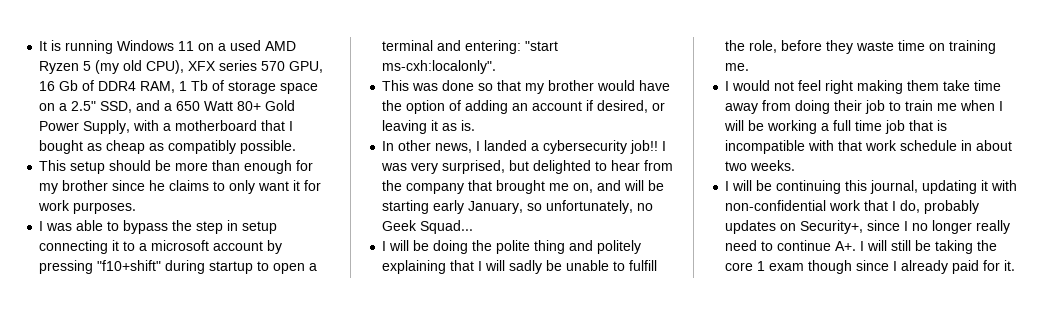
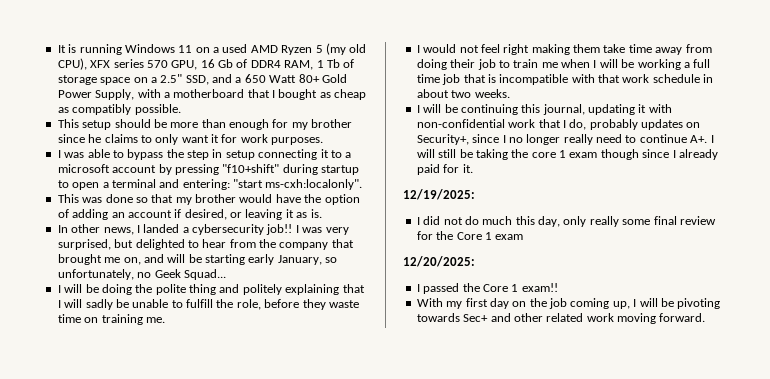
+ 12/19/2025:
+ I did not do much this day, only really some final review for the Core 1 exam
+ 12/20/2025:
+ I passed the Core 1 exam!!
+ With my first day on the job coming up, I will be pivoting towards Sec+ and other related work moving forward.

